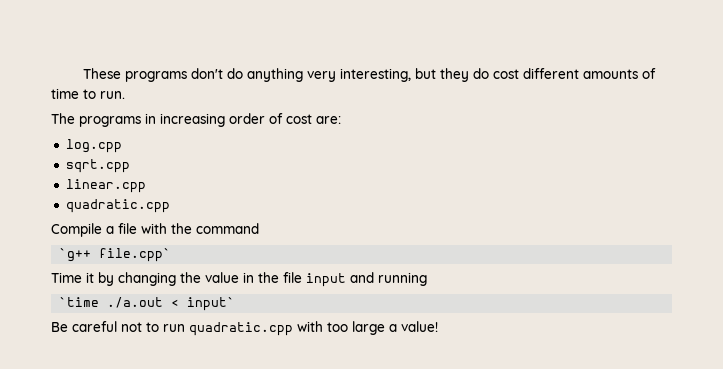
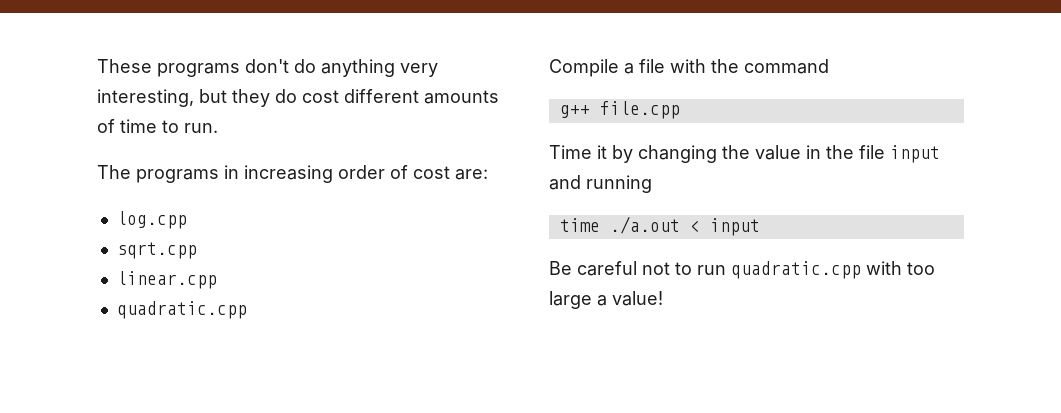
- `g++ file.cpp`
+ g++ file.cpp
- `time ./a.out < input`
+ time ./a.out < input

